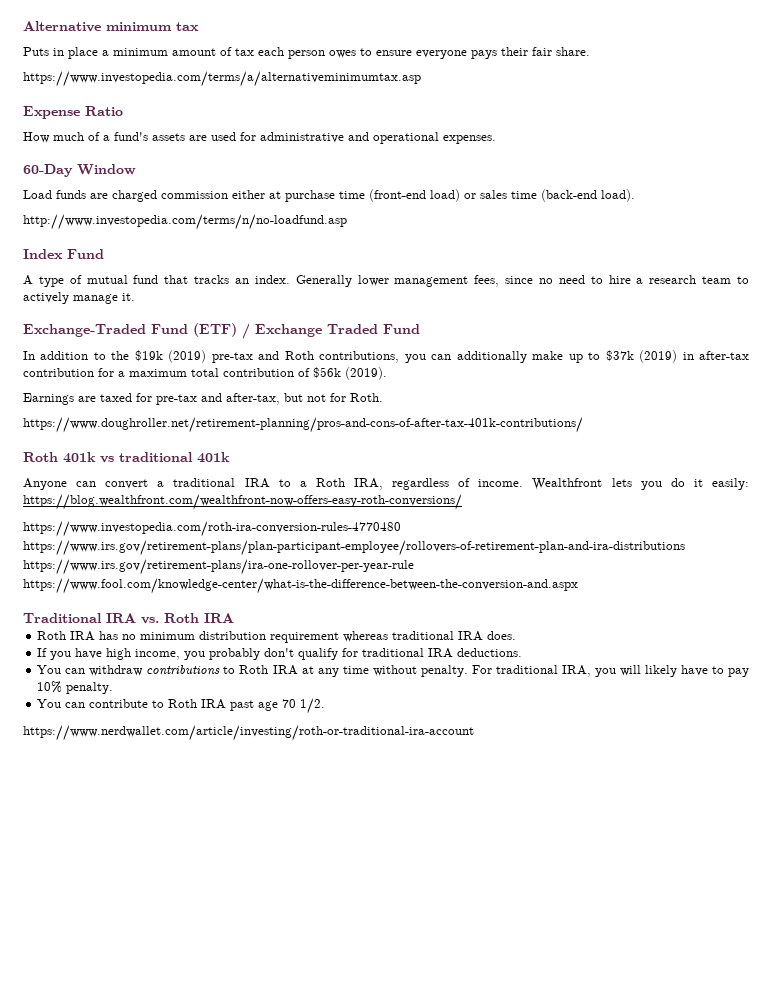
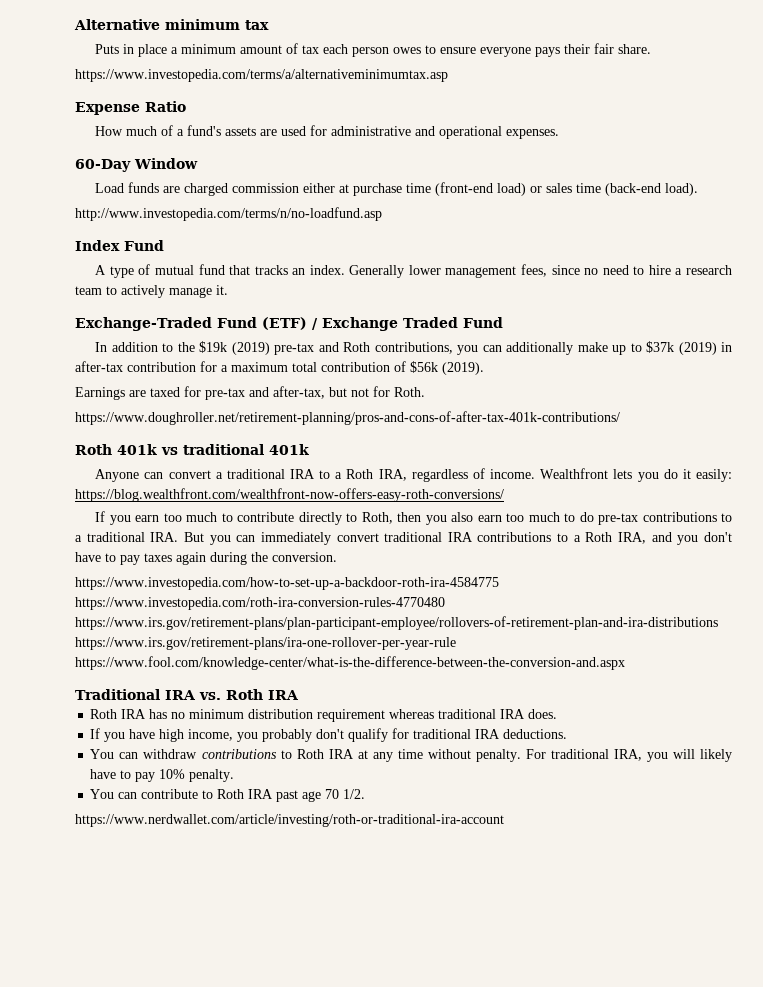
- https://www.investopedia.com/roth-ira-conversion-rules-4770480 https://www.irs.gov/retirement-plans/plan-participant-employee/rollovers-of-retirement-plan-and-ira-distributions https://www.irs.gov/retirement-plans/ira-one-rollover-per-year-rule https://www.fool.com/knowledge-center/what-is-the-difference-between-the-conversion-and.aspx
+ If you earn too much to contribute directly to Roth, then you also earn too much to do pre-tax contributions to a traditional IRA. But you can immediately convert traditional IRA contributions to a Roth IRA, and you don't have to pay taxes again during the conversion.
+ https://www.investopedia.com/how-to-set-up-a-backdoor-roth-ira-4584775 https://www.investopedia.com/roth-ira-conversion-rules-4770480 https://www.irs.gov/retirement-plans/plan-participant-employee/rollovers-of-retirement-plan-and-ira-distributions https://www.irs.gov/retirement-plans/ira-one-rollover-per-year-rule https://www.fool.com/knowledge-center/what-is-the-difference-between-the-conversion-and.aspx

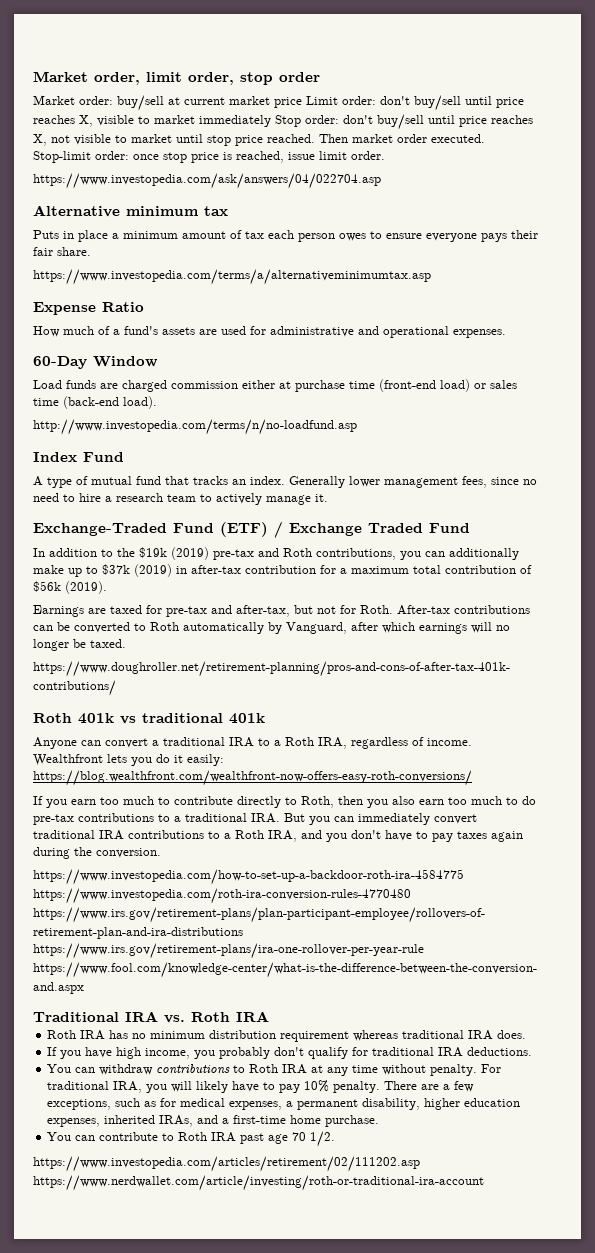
+ Market order, limit order, stop order
+ Market order: buy/sell at current market price Limit order: don't buy/sell until price reaches X, visible to market immediately Stop order: don't buy/sell until price reaches X, not visible to market until stop price reached. Then market order executed. Stop-limit order: once stop price is reached, issue limit order.
+ https://www.investopedia.com/ask/answers/04/022704.asp
+ After-tax contributions can be converted to Roth automatically by Vanguard, after which earnings will no longer be taxed.
+ There are a few exceptions, such as for medical expenses, a permanent disability, higher education expenses, inherited IRAs, and a first-time home purchase.
- https://www.nerdwallet.com/article/investing/roth-or-traditional-ira-account
+ https://www.investopedia.com/articles/retirement/02/111202.asp https://www.nerdwallet.com/article/investing/roth-or-traditional-ira-account

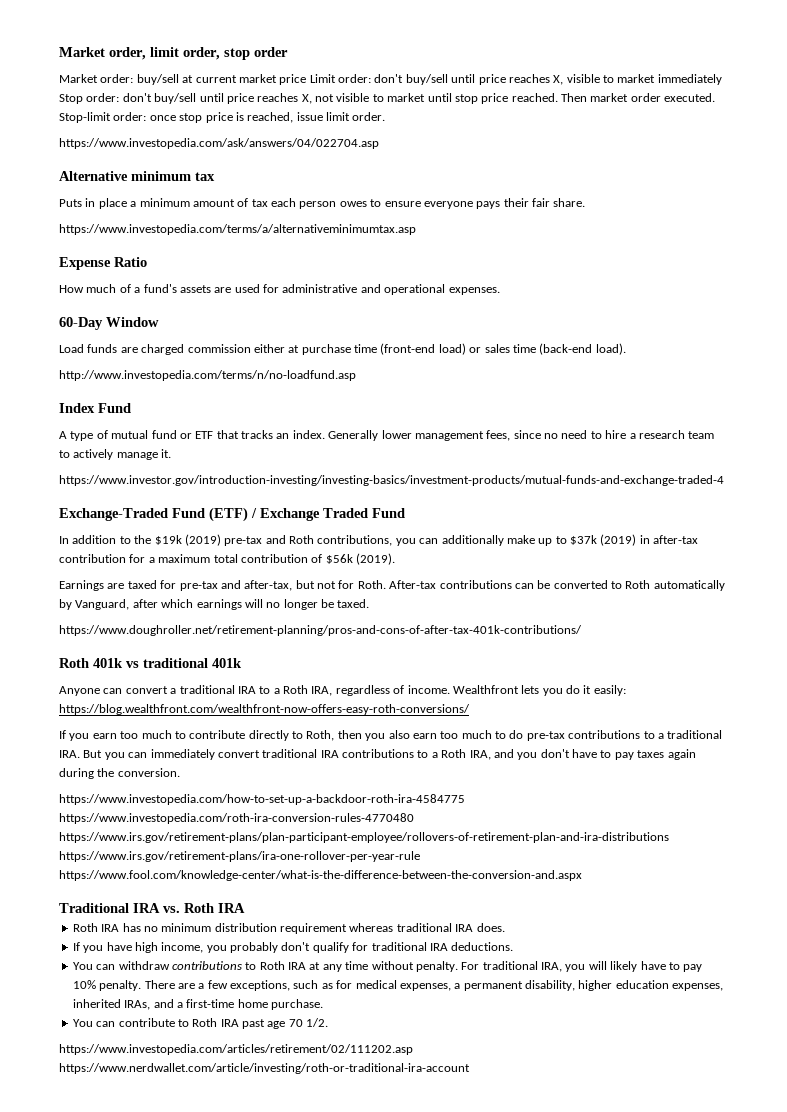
- A type of mutual fund that tracks an index.
+ A type of mutual fund or ETF that tracks an index.
+ https://www.investor.gov/introduction-investing/investing-basics/investment-products/mutual-funds-and-exchange-traded-4

